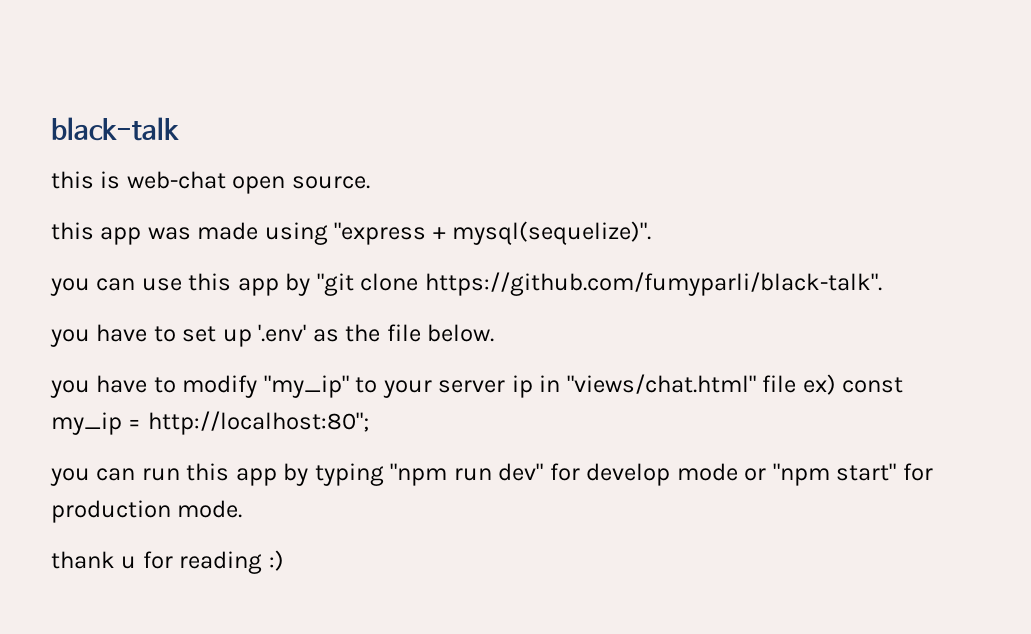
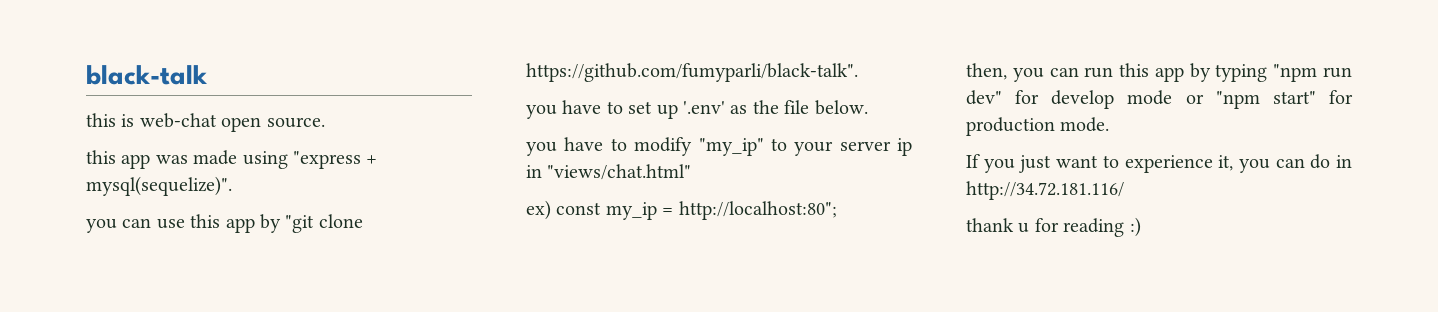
- you have to modify "my_ip" to your server ip in "views/chat.html" file ex) const my_ip = http://localhost:80";
+ you have to modify "my_ip" to your server ip in "views/chat.html"
+ ex) const my_ip = http://localhost:80";
- you can run this app by typing "npm run dev" for develop mode or "npm start" for production mode.
+ then, you can run this app by typing "npm run dev" for develop mode or "npm start" for production mode.
+ If you just want to experience it, you can do in http://34.72.181.116/

